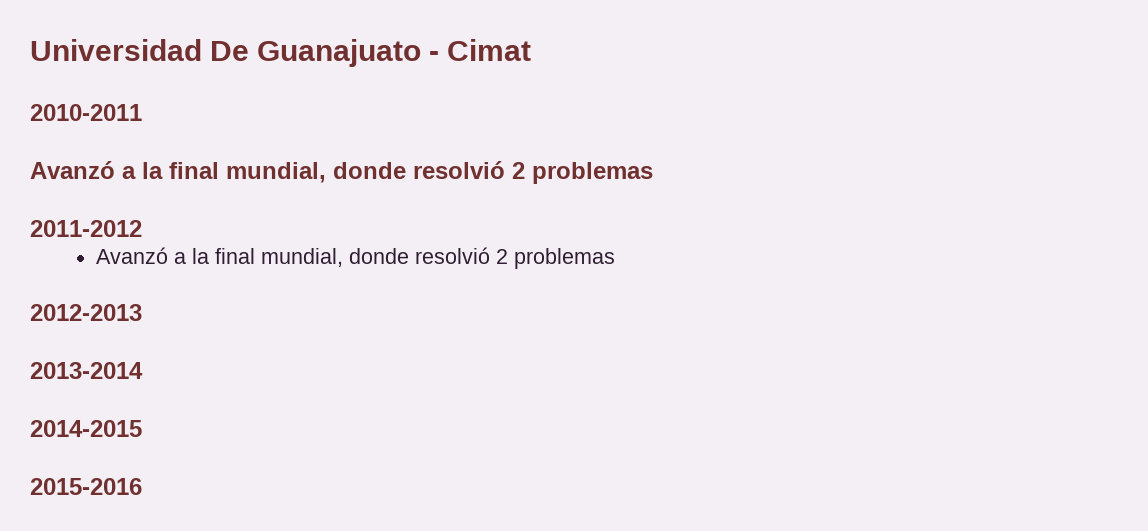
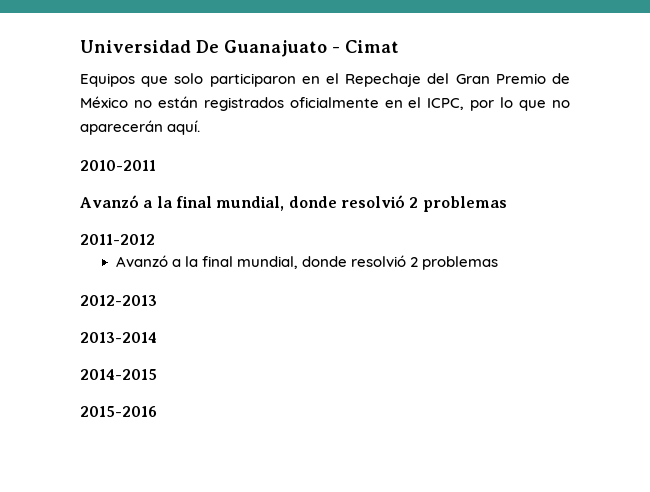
+ Equipos que solo participaron en el Repechaje del Gran Premio de México no están registrados oficialmente en el ICPC, por lo que no aparecerán aquí.

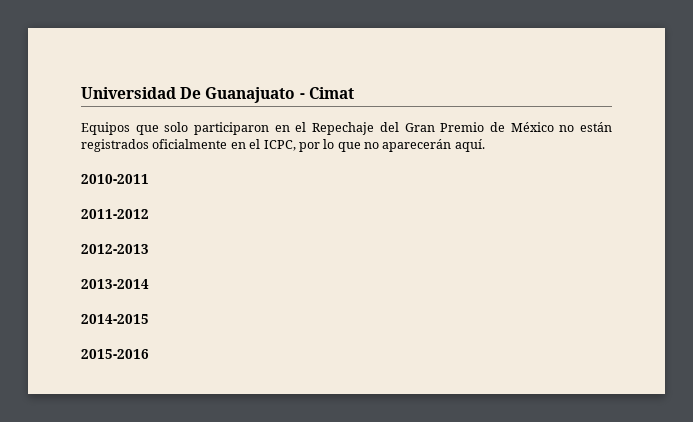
  2010-2011
- Avanzó a la final mundial, donde resolvió 2 problemas
  2011-2012
- Avanzó a la final mundial, donde resolvió 2 problemas

